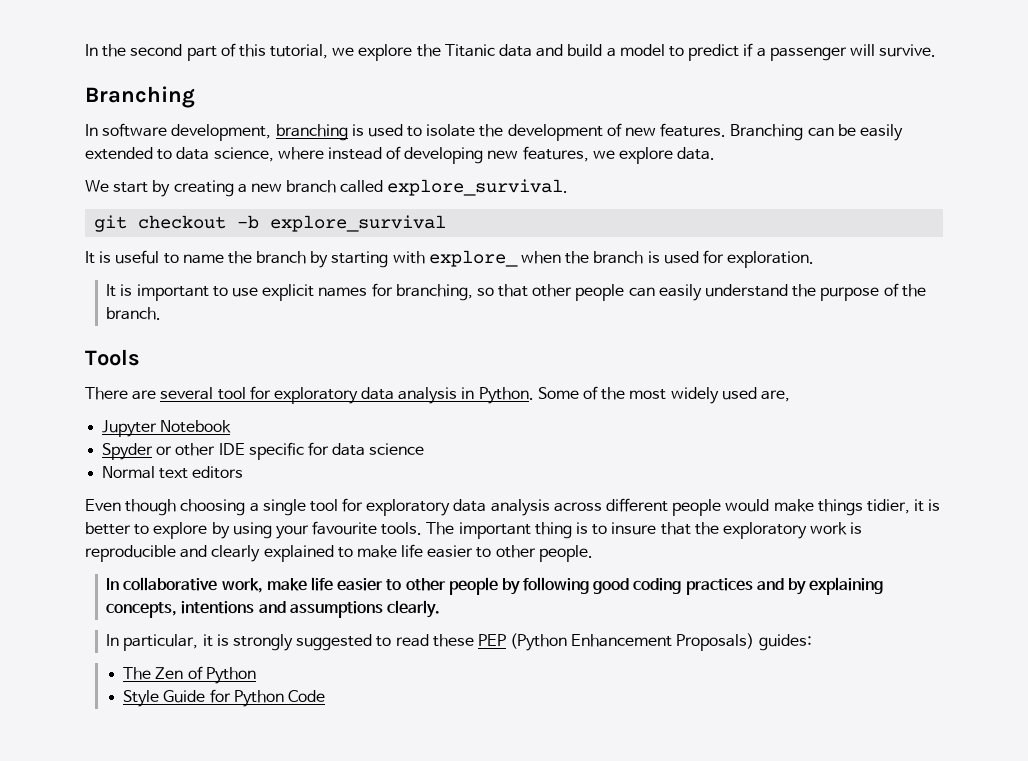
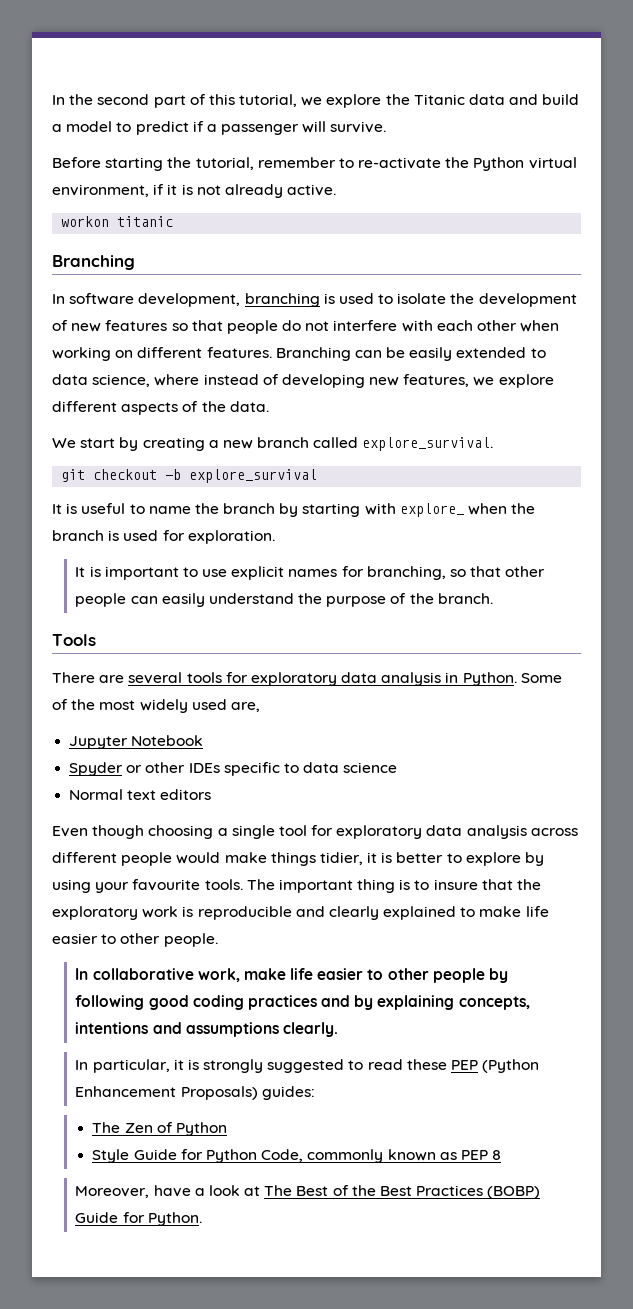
+ Before starting the tutorial, remember to re-activate the Python virtual environment, if it is not already active.
+ workon titanic
- In software development, branching is used to isolate the development of new features.
+ In software development, branching is used to isolate the development of new features so that people do not interfere with each other when working on different features.
- Branching can be easily extended to data science, where instead of developing new features, we explore data.
+ Branching can be easily extended to data science, where instead of developing new features, we explore different aspects of the data.
- There are several tool for exploratory data analysis in Python.
+ There are several tools for exploratory data analysis in Python.
- Spyder or other IDE specific for data science
+ Spyder or other IDEs specific to data science
- Style Guide for Python Code
+ Style Guide for Python Code, commonly known as PEP 8
+ Moreover, have a look at The Best of the Best Practices (BOBP) Guide for Python.

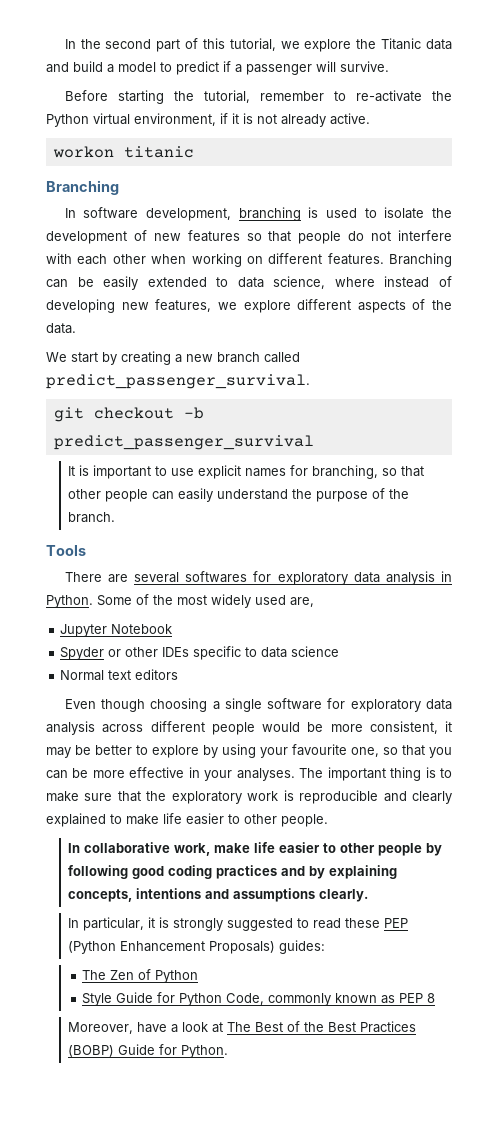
- We start by creating a new branch called explore_survival.
+ We start by creating a new branch called predict_passenger_survival.
- git checkout -b explore_survival
- It is useful to name the branch by starting with explore_ when the branch is used for exploration.
+ git checkout -b predict_passenger_survival
- There are several tools for exploratory data analysis in Python.
+ There are several softwares for exploratory data analysis in Python.
- Even though choosing a single tool for exploratory data analysis across different people would make things tidier, it is better to explore by using your favourite tools.
+ Even though choosing a single software for exploratory data analysis across different people would be more consistent, it may be better to explore by using your favourite one, so that you can be more effective in your analyses.
- The important thing is to insure that the exploratory work is reproducible and clearly explained to make life easier to other people.
+ The important thing is to make sure that the exploratory work is reproducible and clearly explained to make life easier to other people.

